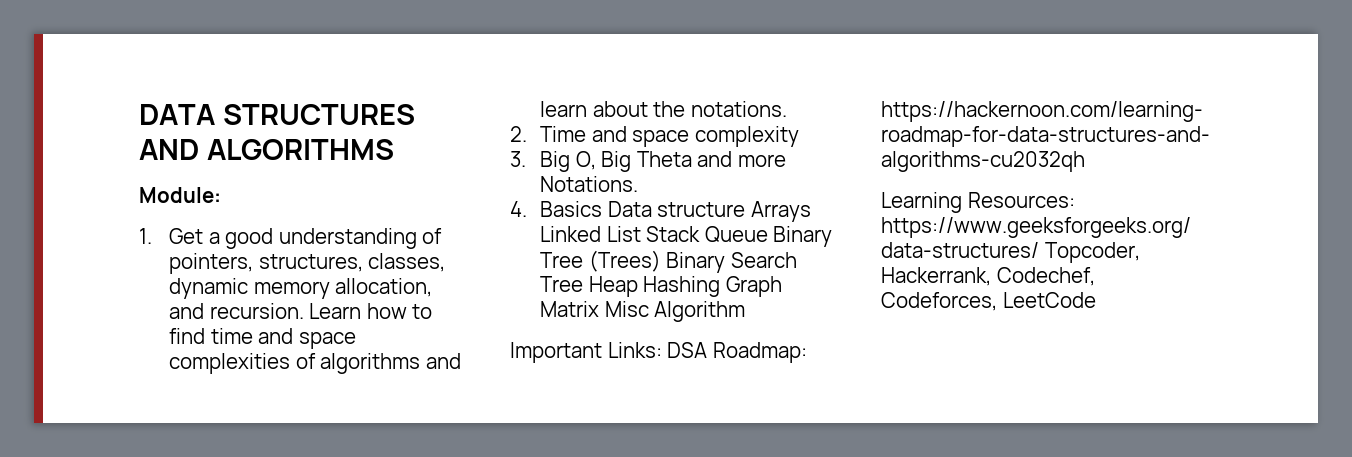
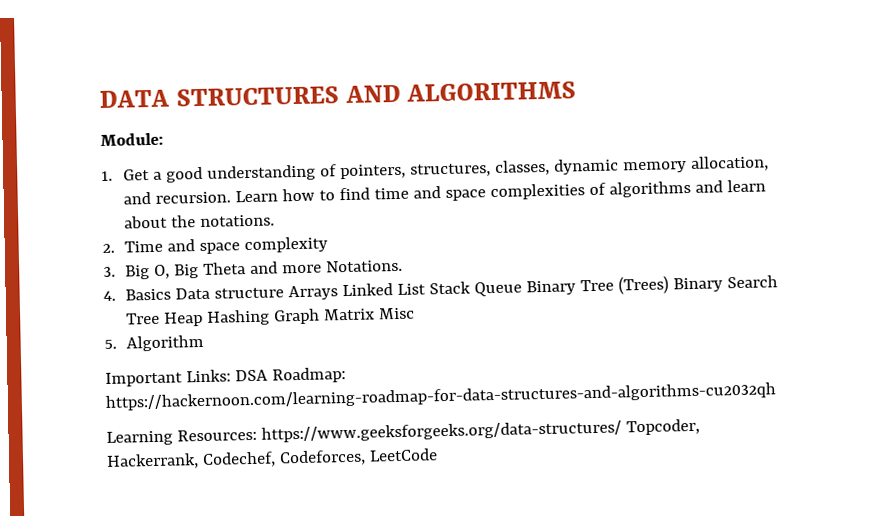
- 4. Basics Data structure Arrays Linked List Stack Queue Binary Tree (Trees) Binary Search Tree Heap Hashing Graph Matrix Misc Algorithm
+ 4. Basics Data structure Arrays Linked List Stack Queue Binary Tree (Trees) Binary Search Tree Heap Hashing Graph Matrix Misc
+ 5. Algorithm

